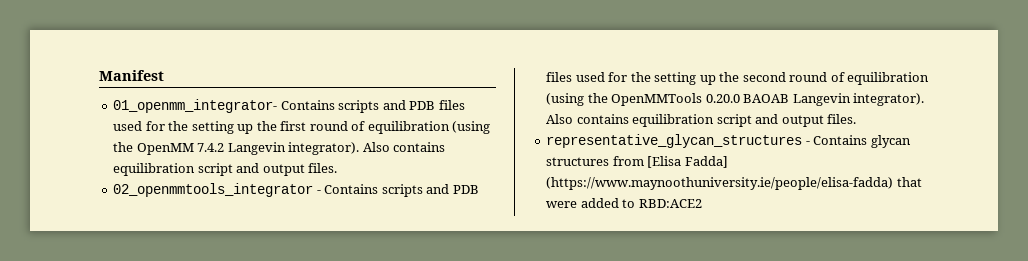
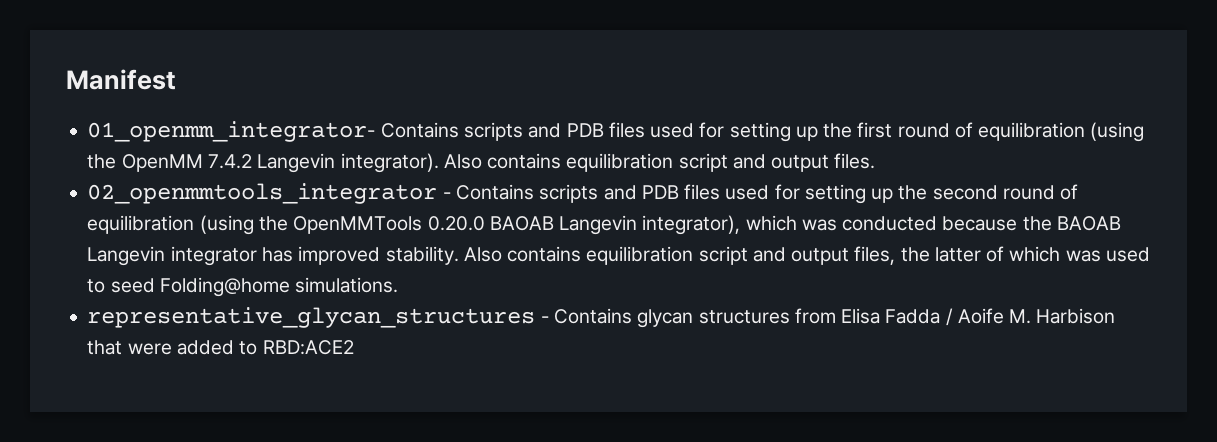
- 01_openmm_integrator- Contains scripts and PDB files used for the setting up the first round of equilibration (using the OpenMM 7.4.2 Langevin integrator).
+ 01_openmm_integrator- Contains scripts and PDB files used for setting up the first round of equilibration (using the OpenMM 7.4.2 Langevin integrator).
- 02_openmmtools_integrator - Contains scripts and PDB files used for the setting up the second round of equilibration (using the OpenMMTools 0.20.0 BAOAB Langevin integrator). Also contains equilibration script and output files.
+ 02_openmmtools_integrator - Contains scripts and PDB files used for setting up the second round of equilibration (using the OpenMMTools 0.20.0 BAOAB Langevin integrator), which was conducted because the BAOAB Langevin integrator has improved stability. Also contains equilibration script and output files, the latter of which was used to seed Folding@home simulations.
- representative_glycan_structures - Contains glycan structures from [Elisa Fadda] (https://www.maynoothuniversity.ie/people/elisa-fadda) that were added to RBD:ACE2
+ representative_glycan_structures - Contains glycan structures from Elisa Fadda / Aoife M. Harbison that were added to RBD:ACE2

